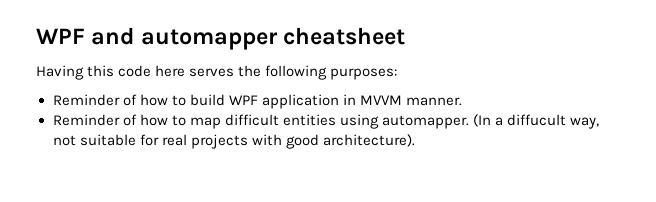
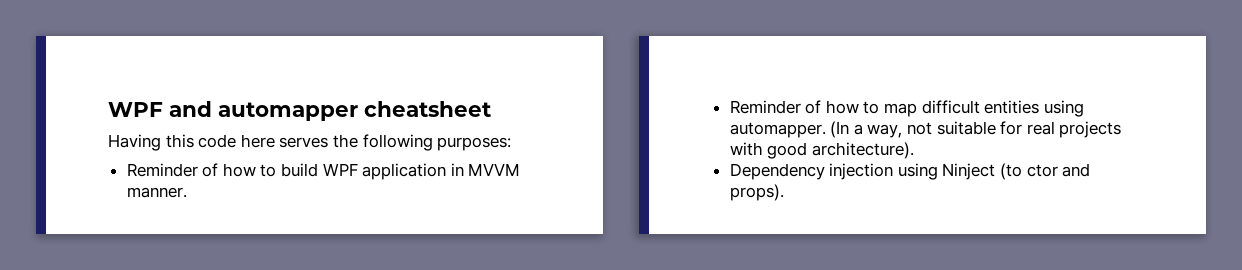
- (In a diffucult way, not suitable for real projects with good architecture).
+ (In a way, not suitable for real projects with good architecture).
+ Dependency injection using Ninject (to ctor and props).

